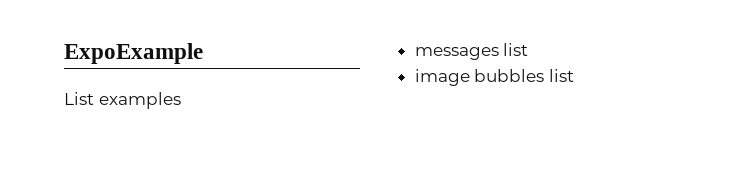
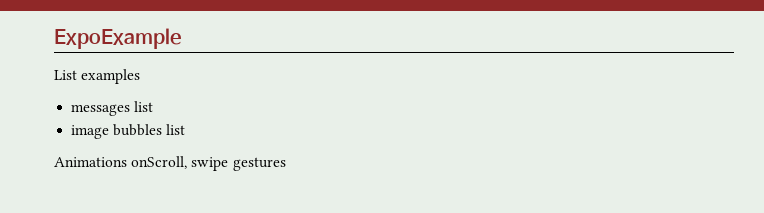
+ Animations onScroll, swipe gestures

